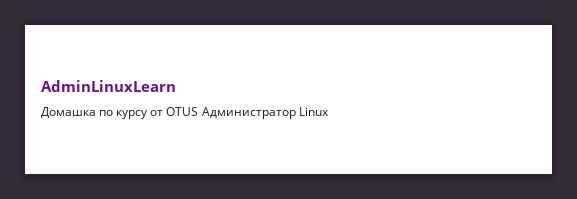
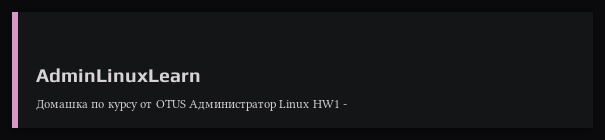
- Домашка по курсу от OTUS Администратор Linux
+ Домашка по курсу от OTUS Администратор Linux HW1 -

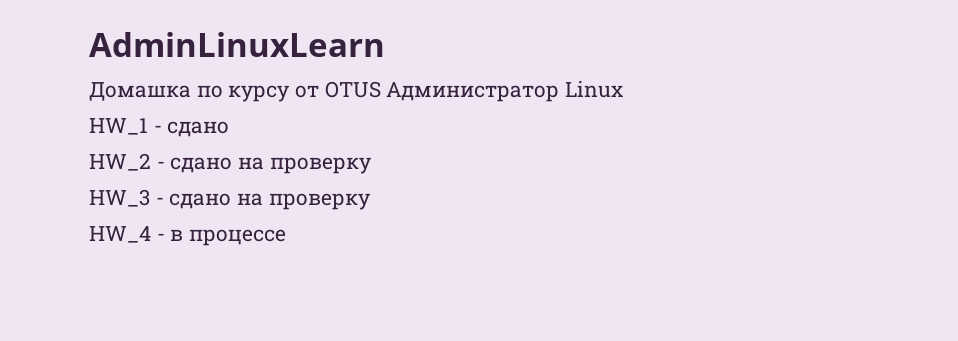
- Домашка по курсу от OTUS Администратор Linux HW1 -
+ Домашка по курсу от OTUS Администратор Linux
+ HW_1 - сдано
+ HW_2 - сдано на проверку
+ HW_3 - сдано на проверку
+ HW_4 - в процессе

